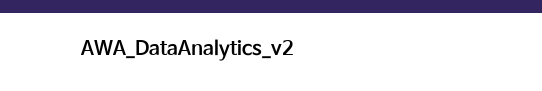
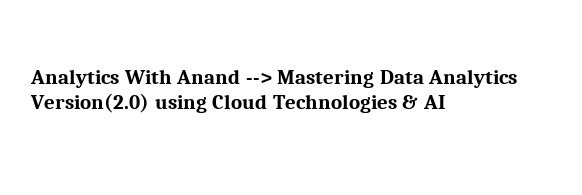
- AWA_DataAnalytics_v2
+ Analytics With Anand --> Mastering Data Analytics Version(2.0) using Cloud Technologies & AI

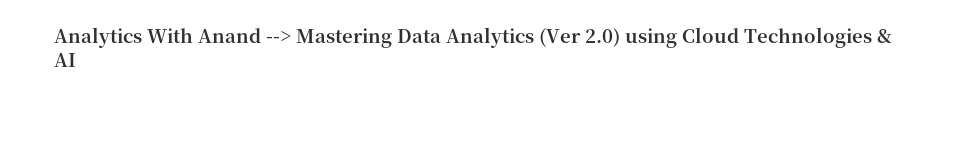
- Analytics With Anand --> Mastering Data Analytics Version(2.0) using Cloud Technologies & AI
+ Analytics With Anand --> Mastering Data Analytics (Ver 2.0) using Cloud Technologies & AI

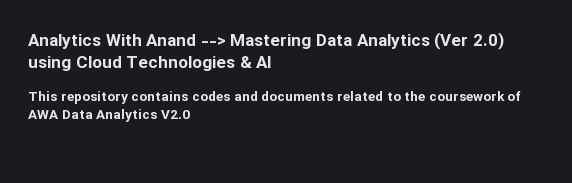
+ This repository contains codes and documents related to the coursework of AWA Data Analytics V2.0

